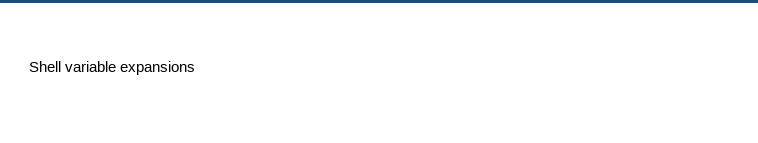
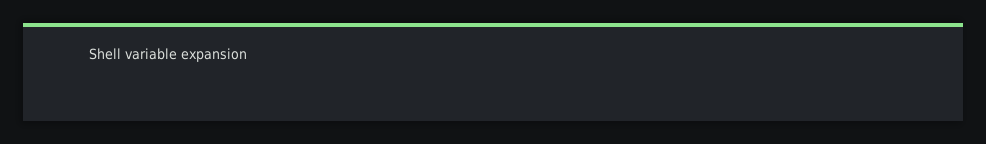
- Shell variable expansions
+ Shell variable expansion

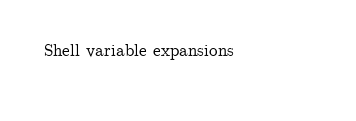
- Shell variable expansion
+ Shell variable expansions

